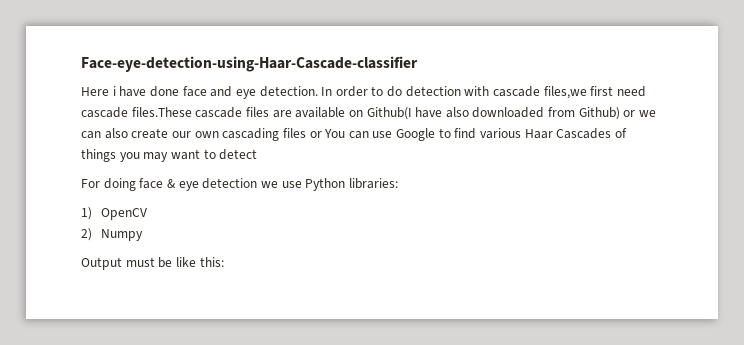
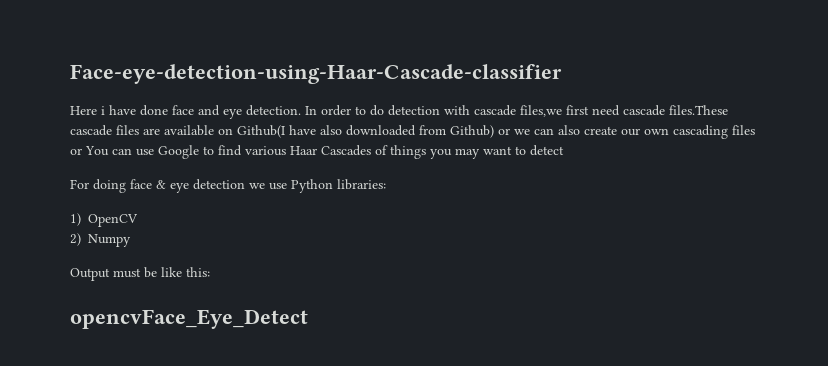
+ opencvFace_Eye_Detect

